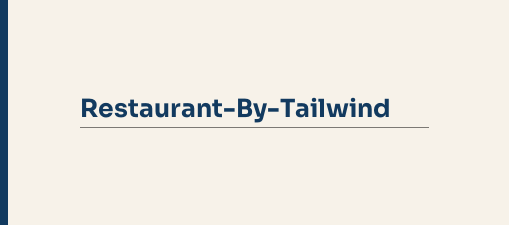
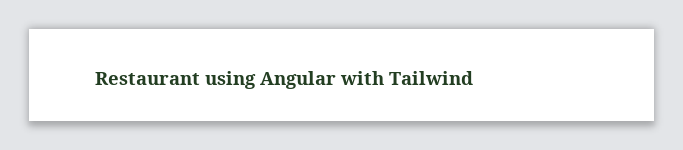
- Restaurant-By-Tailwind
+ Restaurant using Angular with Tailwind

